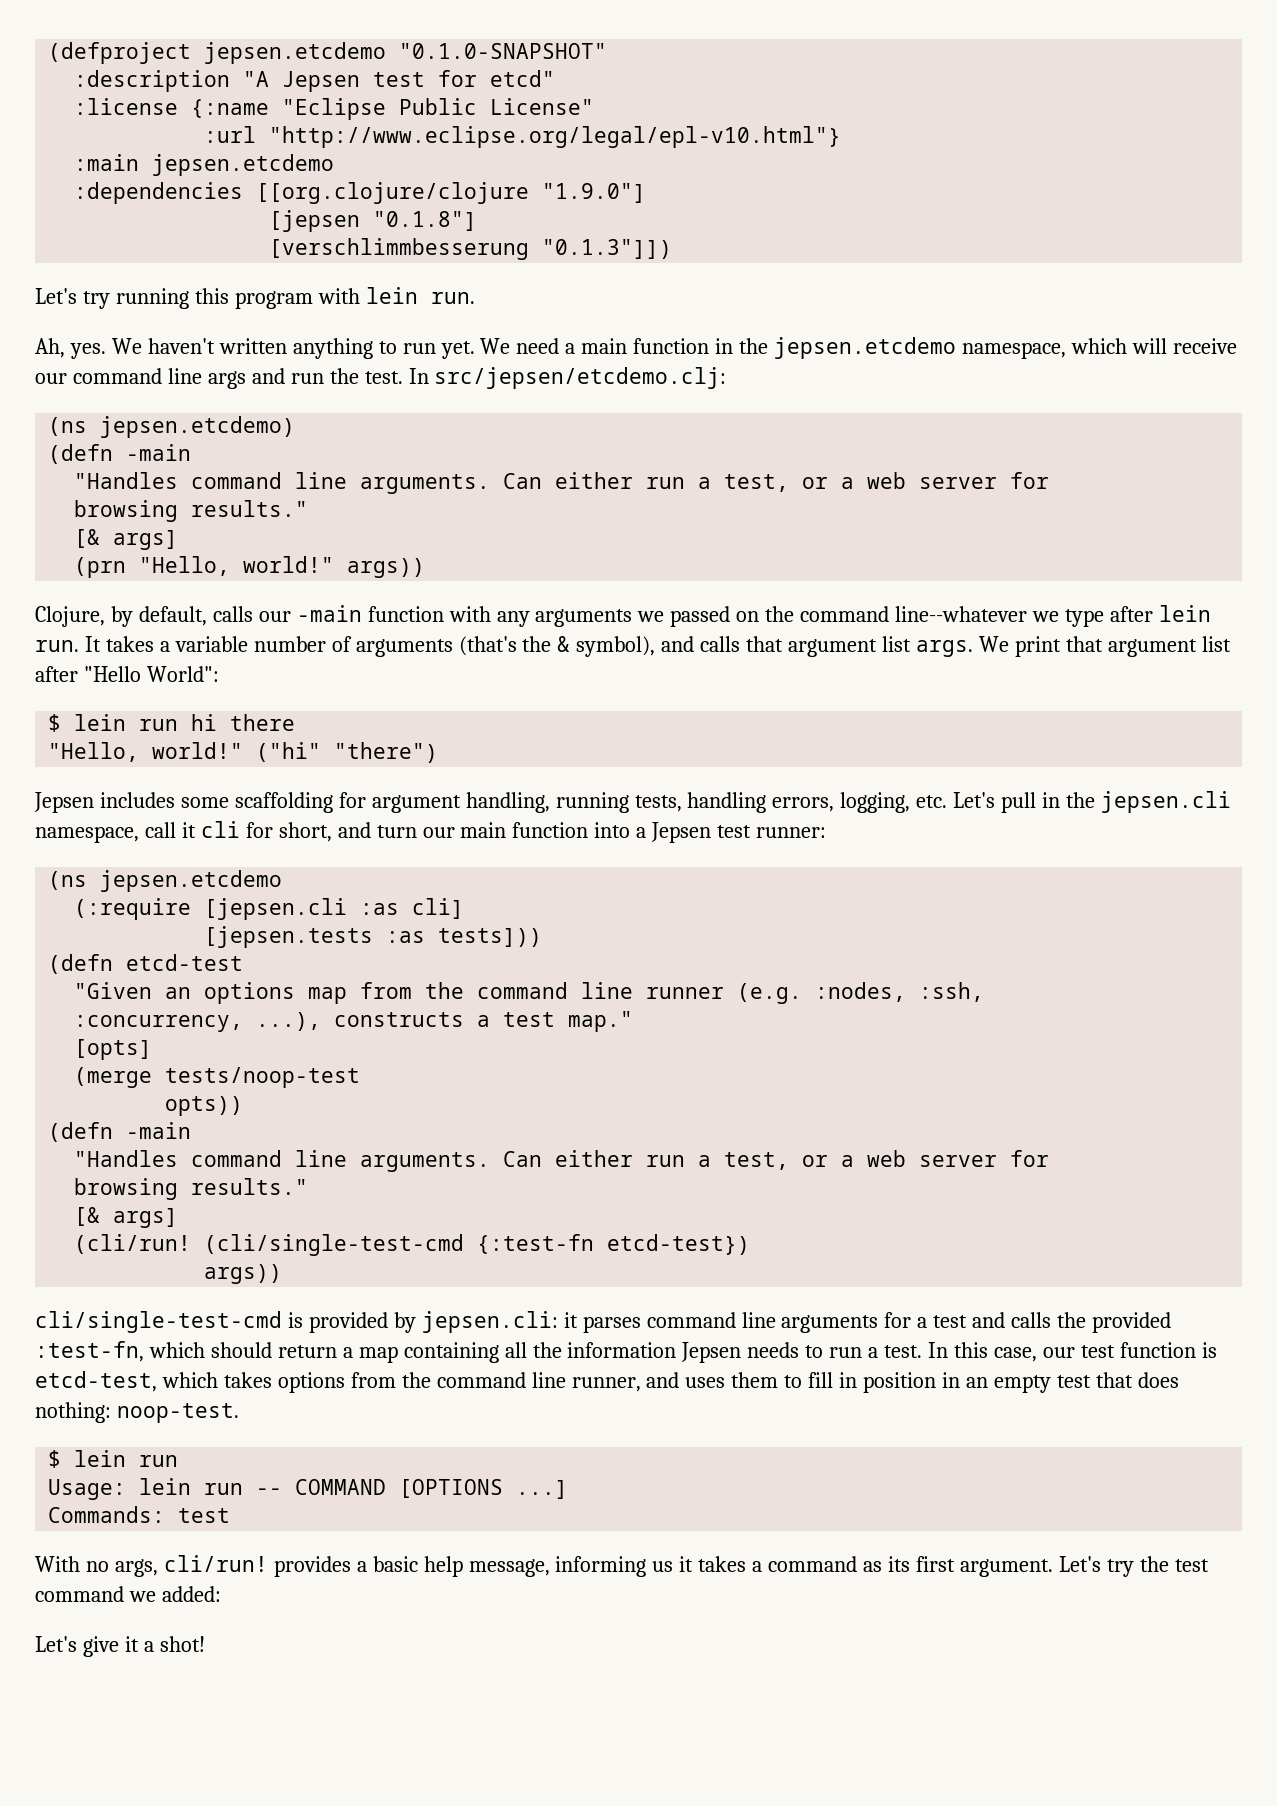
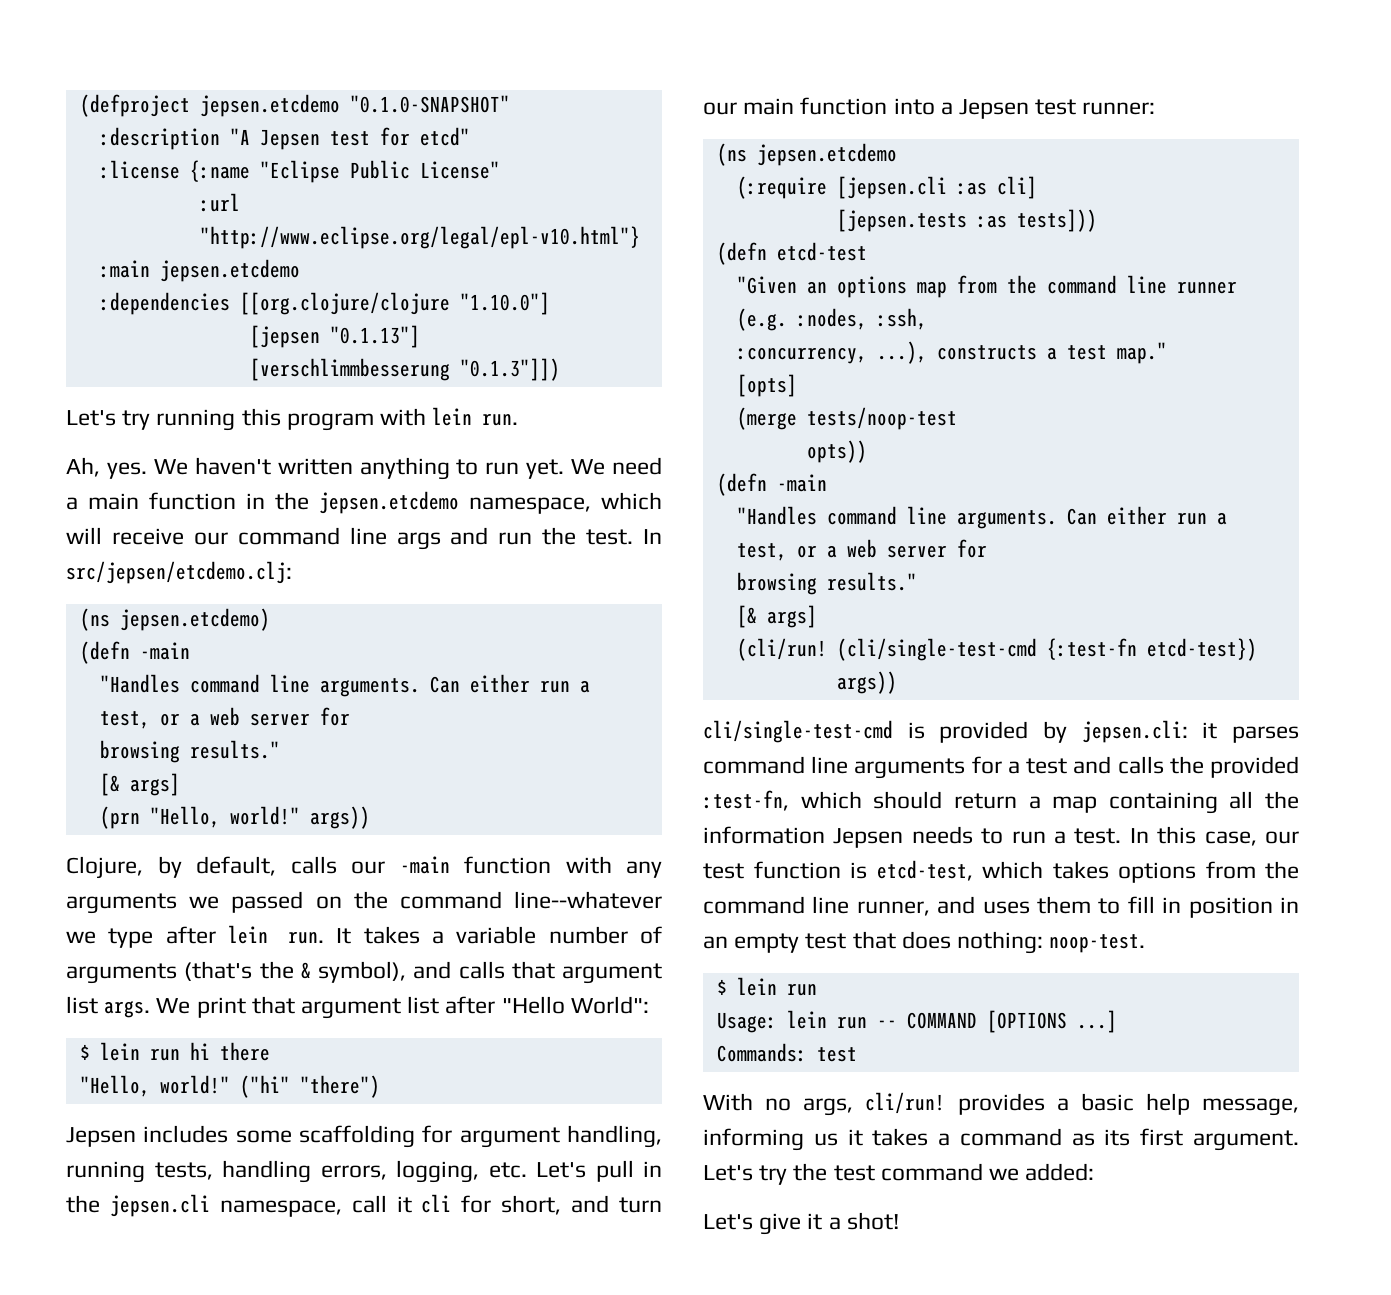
- :dependencies [[org.clojure/clojure "1.9.0"]
+ :dependencies [[org.clojure/clojure "1.10.0"]
- [jepsen "0.1.8"]
+ [jepsen "0.1.13"]

